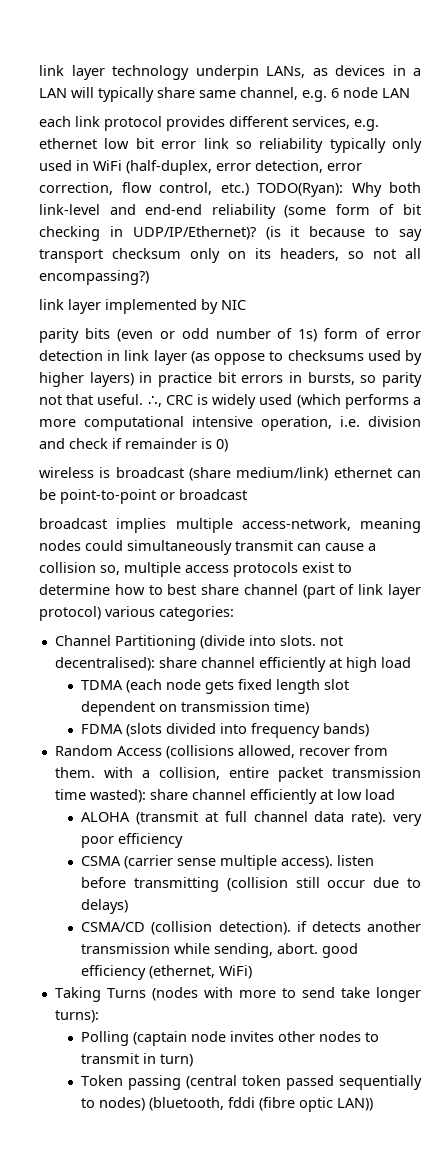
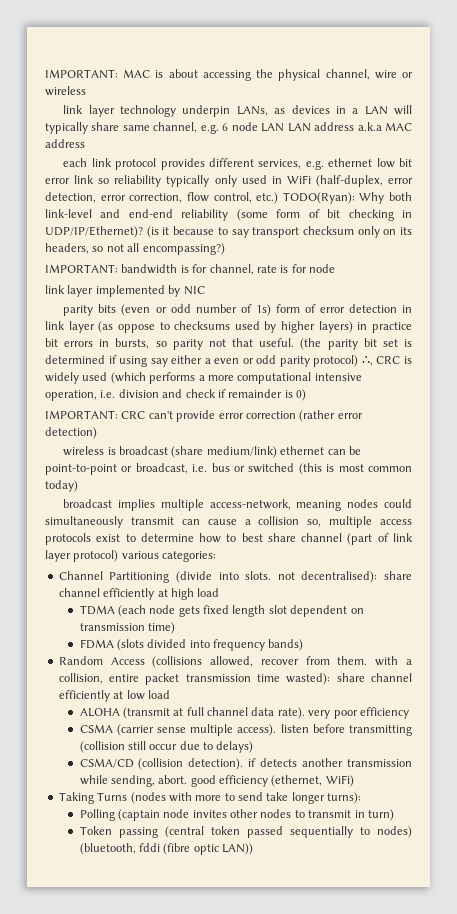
+ IMPORTANT: MAC is about accessing the physical channel, wire or wireless
- link layer technology underpin LANs, as devices in a LAN will typically share same channel, e.g. 6 node LAN
+ link layer technology underpin LANs, as devices in a LAN will typically share same channel, e.g. 6 node LAN LAN address a.k.a MAC address
+ IMPORTANT: bandwidth is for channel, rate is for node
- ∴, CRC is widely used (which performs a more computational intensive operation, i.e. division and check if remainder is 0)
+ (the parity bit set is determined if using say either a even or odd parity protocol) ∴, CRC is widely used (which performs a more computational intensive operation, i.e. division and check if remainder is 0)
+ IMPORTANT: CRC can't provide error correction (rather error detection)
- wireless is broadcast (share medium/link) ethernet can be point-to-point or broadcast
+ wireless is broadcast (share medium/link) ethernet can be point-to-point or broadcast, i.e. bus or switched (this is most common today)

